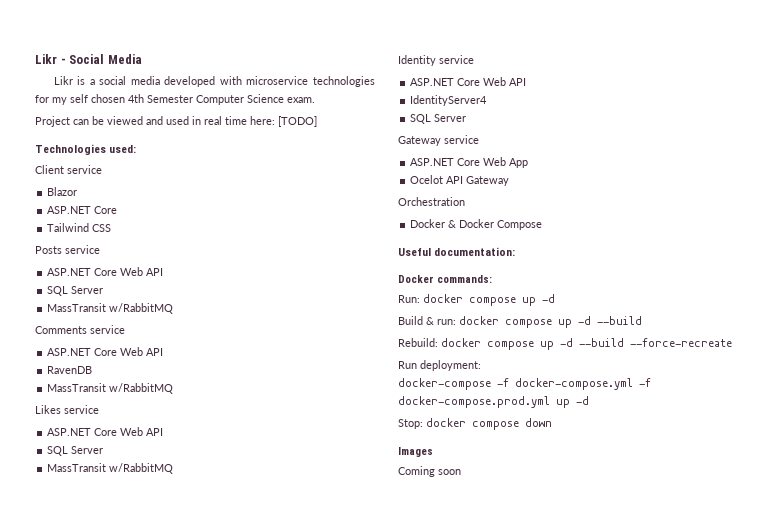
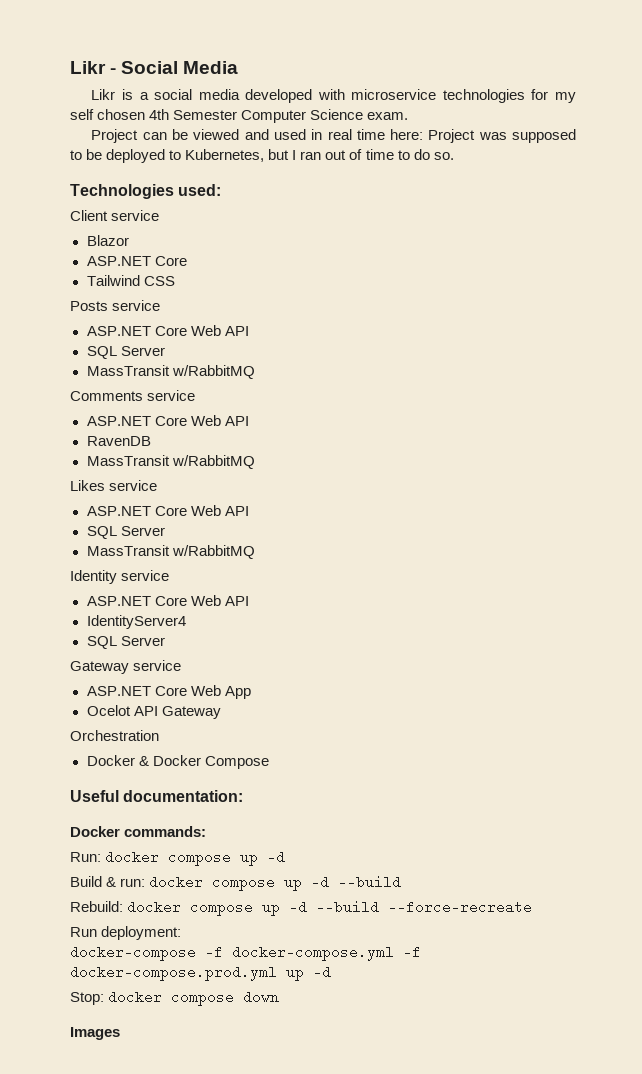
- Project can be viewed and used in real time here: [TODO]
+ Project can be viewed and used in real time here: Project was supposed to be deployed to Kubernetes, but I ran out of time to do so.
- Coming soon

